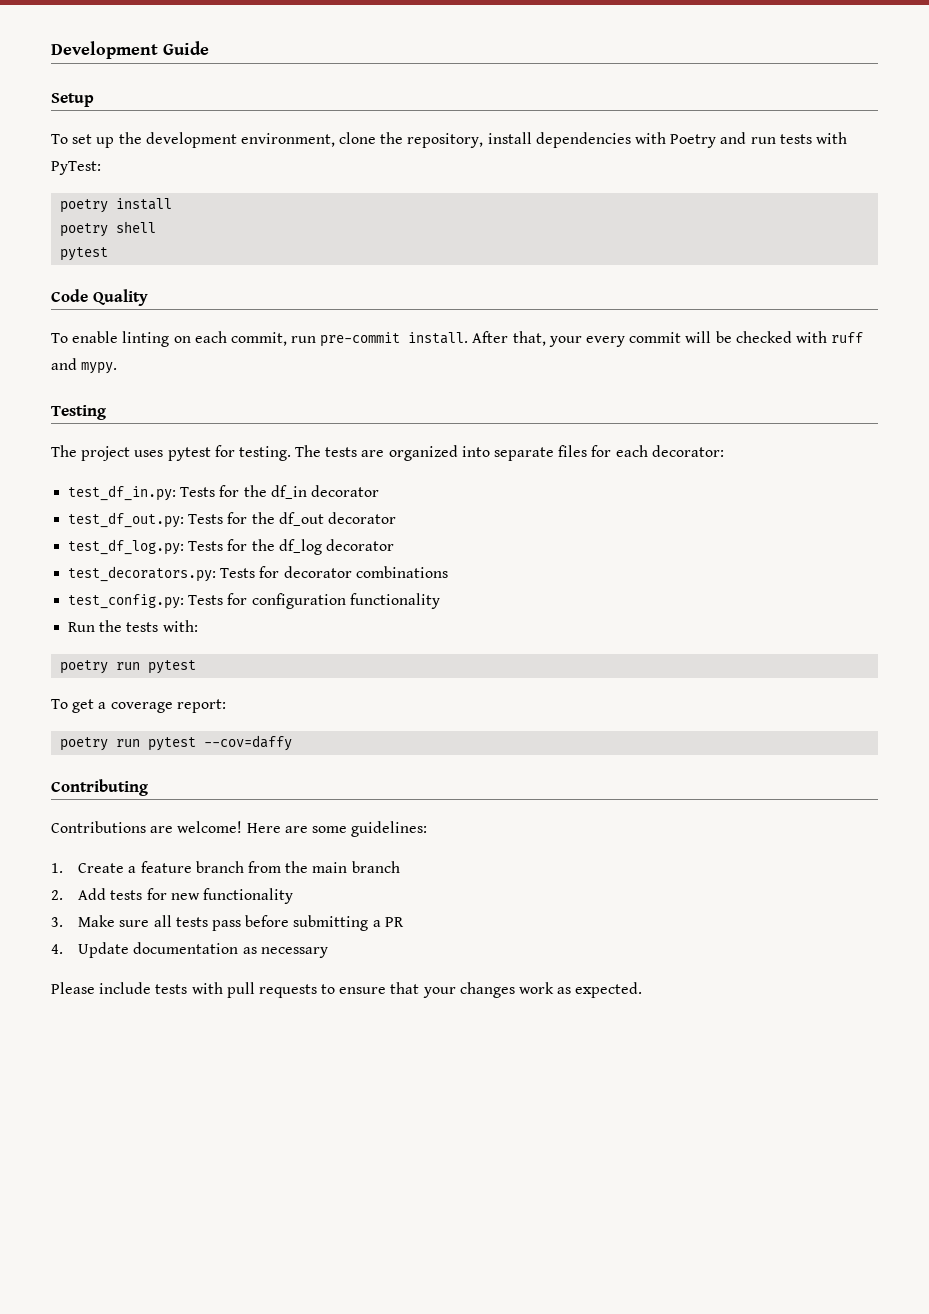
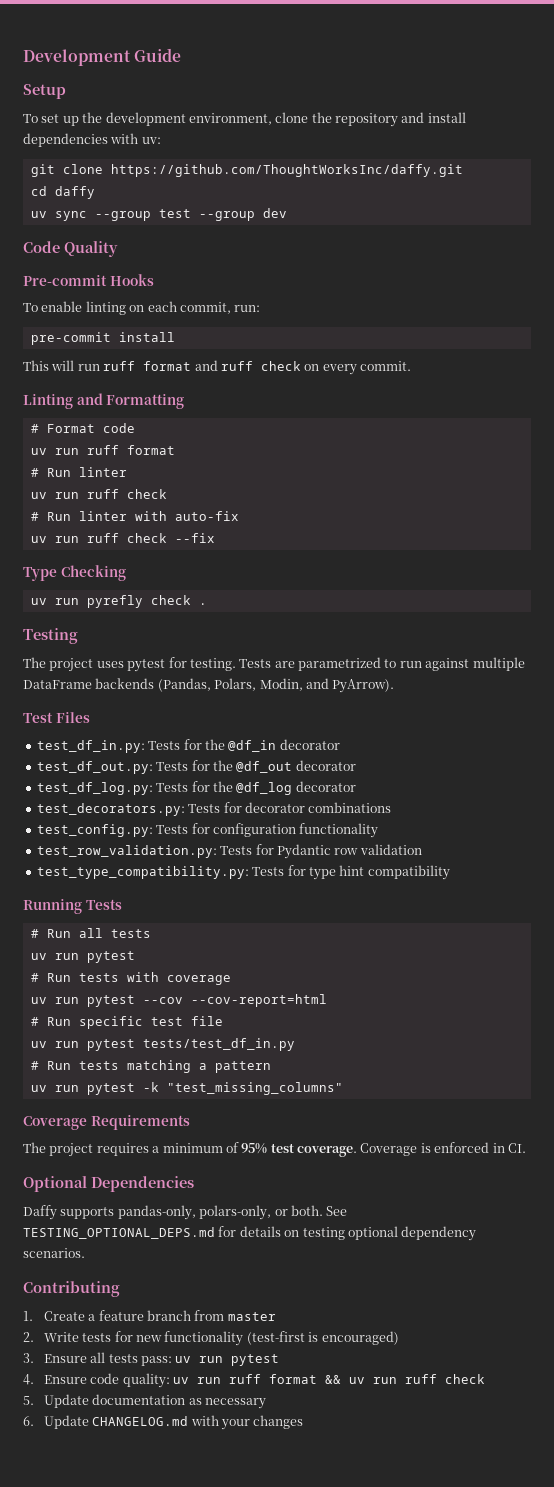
- To set up the development environment, clone the repository, install dependencies with Poetry and run tests with PyTest:
- poetry install
- poetry shell
- pytest
+ To set up the development environment, clone the repository and install dependencies with uv:
+ git clone https://github.com/ThoughtWorksInc/daffy.git
+ cd daffy
+ uv sync --group test --group dev
+ Pre-commit Hooks
- To enable linting on each commit, run pre-commit install. After that, your every commit will be checked with ruff and mypy.
+ To enable linting on each commit, run:
+ pre-commit install
+ This will run ruff format and ruff check on every commit.
+ Linting and Formatting
+ # Format code
+ uv run ruff format
+ # Run linter
+ uv run ruff check
+ # Run linter with auto-fix
+ uv run ruff check --fix
+ Type Checking
+ uv run pyrefly check .
- The tests are organized into separate files for each decorator:
+ Tests are parametrized to run against multiple DataFrame backends (Pandas, Polars, Modin, and PyArrow).
+ Test Files
- test_df_in.py: Tests for the df_in decorator
+ test_df_in.py: Tests for the @df_in decorator
- test_df_out.py: Tests for the df_out decorator
+ test_df_out.py: Tests for the @df_out decorator
- test_df_log.py: Tests for the df_log decorator
+ test_df_log.py: Tests for the @df_log decorator
- Run the tests with:
- poetry run pytest
- To get a coverage report:
- poetry run pytest --cov=daffy
+ test_row_validation.py: Tests for Pydantic row validation
+ test_type_compatibility.py: Tests for type hint compatibility
+ Running Tests
+ # Run all tests
+ uv run pytest
+ # Run tests with coverage
+ uv run pytest --cov --cov-report=html
+ # Run specific test file
+ uv run pytest tests/test_df_in.py
+ # Run tests matching a pattern
+ uv run pytest -k "test_missing_columns"
+ Coverage Requirements
+ The project requires a minimum of 95% test coverage. Coverage is enforced in CI.
+ Optional Dependencies
+ Daffy supports pandas-only, polars-only, or both. See TESTING_OPTIONAL_DEPS.md for details on testing optional dependency scenarios.
  Contributing
- Contributions are welcome! Here are some guidelines:
- 1. Create a feature branch from the main branch
+ 1. Create a feature branch from master
- 2. Add tests for new functionality
- 3. Make sure all tests pass before submitting a PR
- 4. Update documentation as necessary
- Please include tests with pull requests to ensure that your changes work as expected.
+ 2. Write tests for new functionality (test-first is encouraged)
+ 3. Ensure all tests pass: uv run pytest
+ 4. Ensure code quality: uv run ruff format && uv run ruff check
+ 5. Update documentation as necessary
+ 6. Update CHANGELOG.md with your changes

